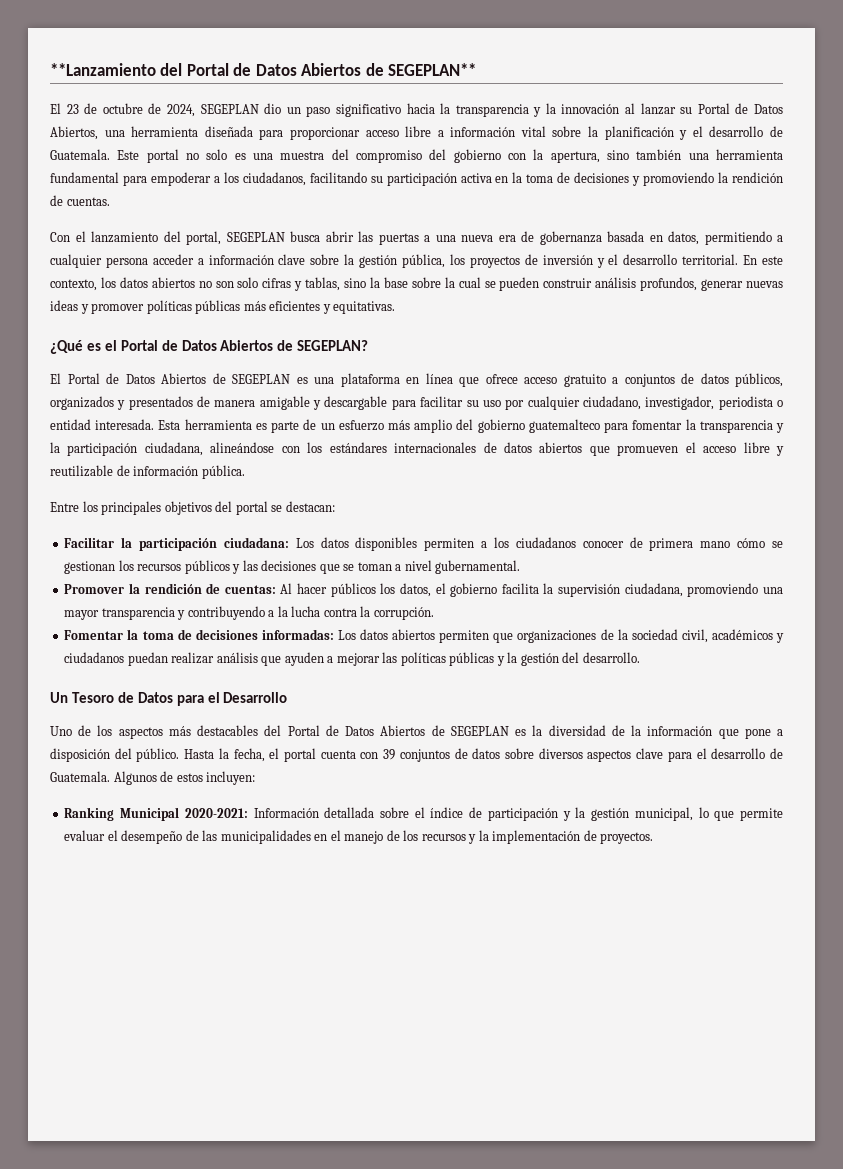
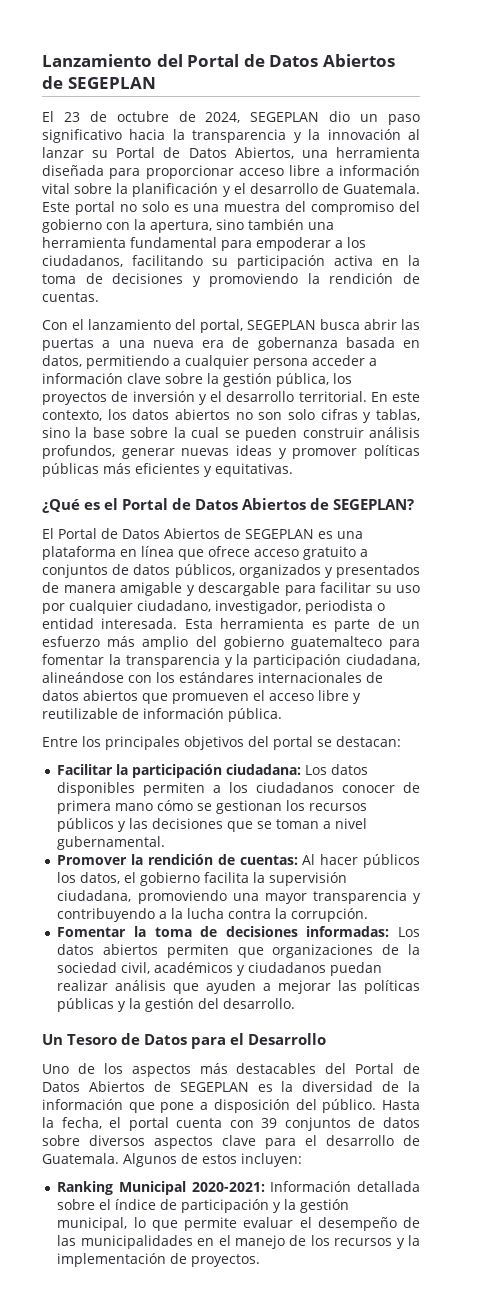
- **Lanzamiento del Portal de Datos Abiertos de SEGEPLAN**
+ Lanzamiento del Portal de Datos Abiertos de SEGEPLAN

